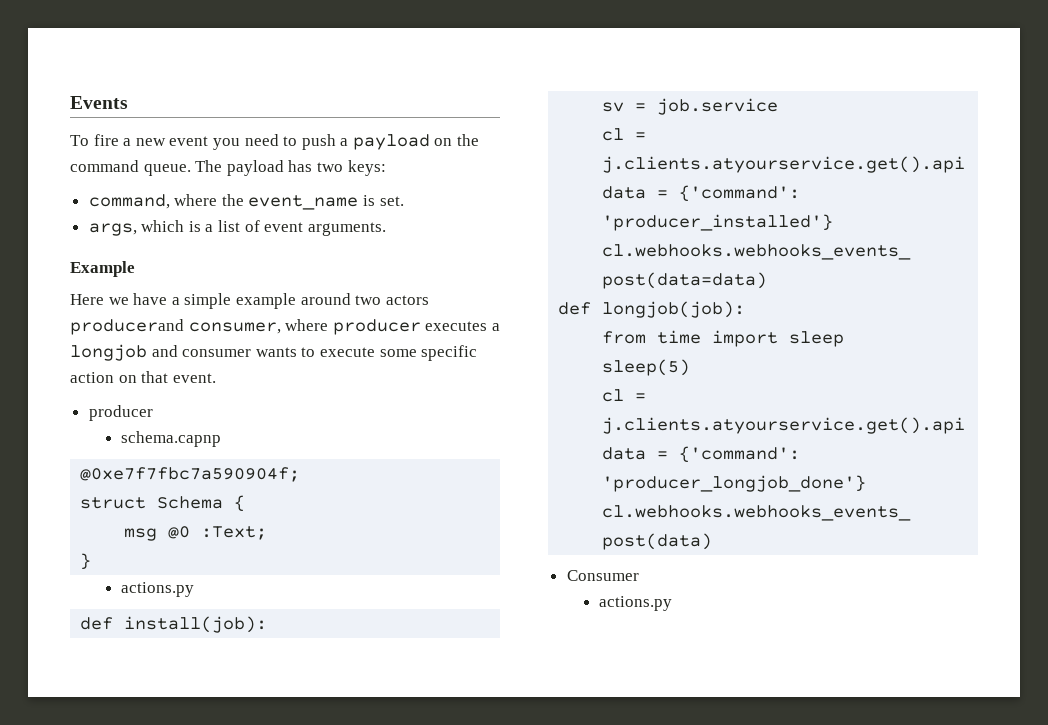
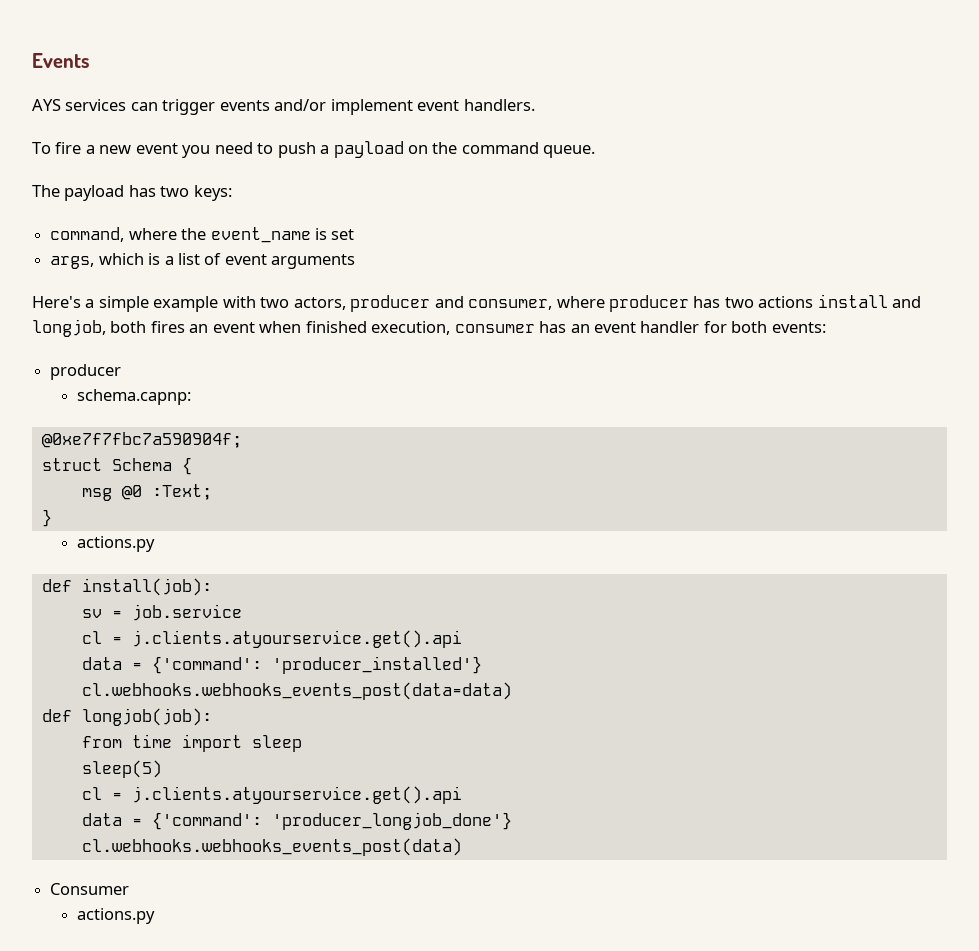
+ AYS services can trigger events and/or implement event handlers.
- To fire a new event you need to push a payload on the command queue. The payload has two keys:
+ To fire a new event you need to push a payload on the command queue.
+ The payload has two keys:
- command, where the event_name is set.
+ command, where the event_name is set
- args, which is a list of event arguments.
- Example
- Here we have a simple example around two actors producerand consumer, where producer executes a longjob and consumer wants to execute some specific action on that event.
+ args, which is a list of event arguments
+ Here's a simple example with two actors, producer and consumer, where producer has two actions install and longjob, both fires an event when finished execution, consumer has an event handler for both events:
- schema.capnp
+ schema.capnp:

